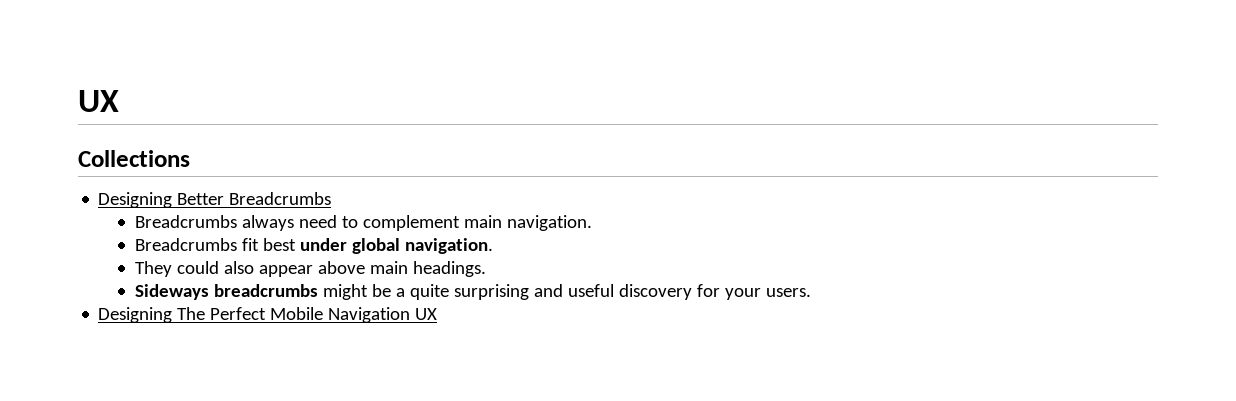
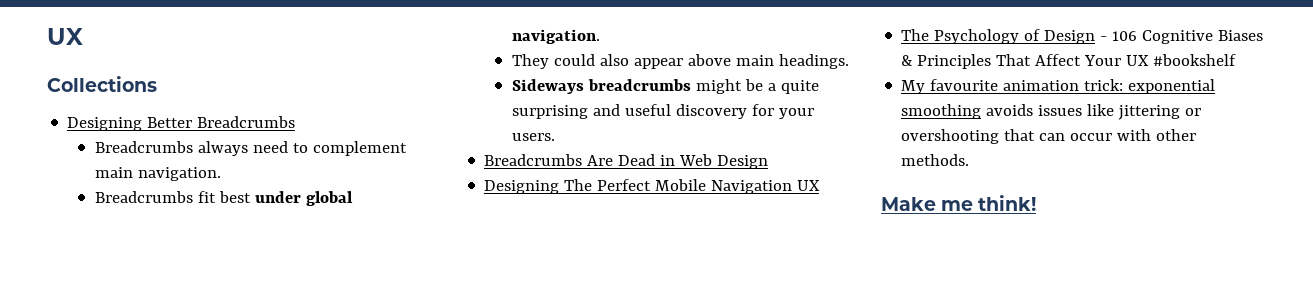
+ Breadcrumbs Are Dead in Web Design
+ The Psychology of Design - 106 Cognitive Biases & Principles That Affect Your UX #bookshelf
+ My favourite animation trick: exponential smoothing avoids issues like jittering or overshooting that can occur with other methods.
+ Make me think!

